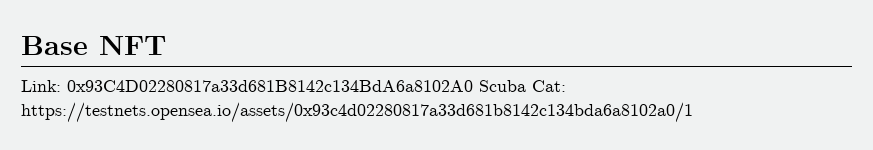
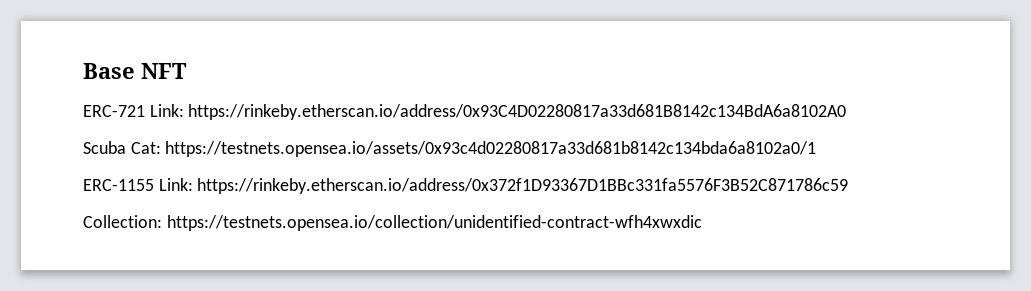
- Link: 0x93C4D02280817a33d681B8142c134BdA6a8102A0 Scuba Cat: https://testnets.opensea.io/assets/0x93c4d02280817a33d681b8142c134bda6a8102a0/1
+ ERC-721 Link: https://rinkeby.etherscan.io/address/0x93C4D02280817a33d681B8142c134BdA6a8102A0
+ Scuba Cat: https://testnets.opensea.io/assets/0x93c4d02280817a33d681b8142c134bda6a8102a0/1
+ ERC-1155 Link: https://rinkeby.etherscan.io/address/0x372f1D93367D1BBc331fa5576F3B52C871786c59
+ Collection: https://testnets.opensea.io/collection/unidentified-contract-wfh4xwxdic

